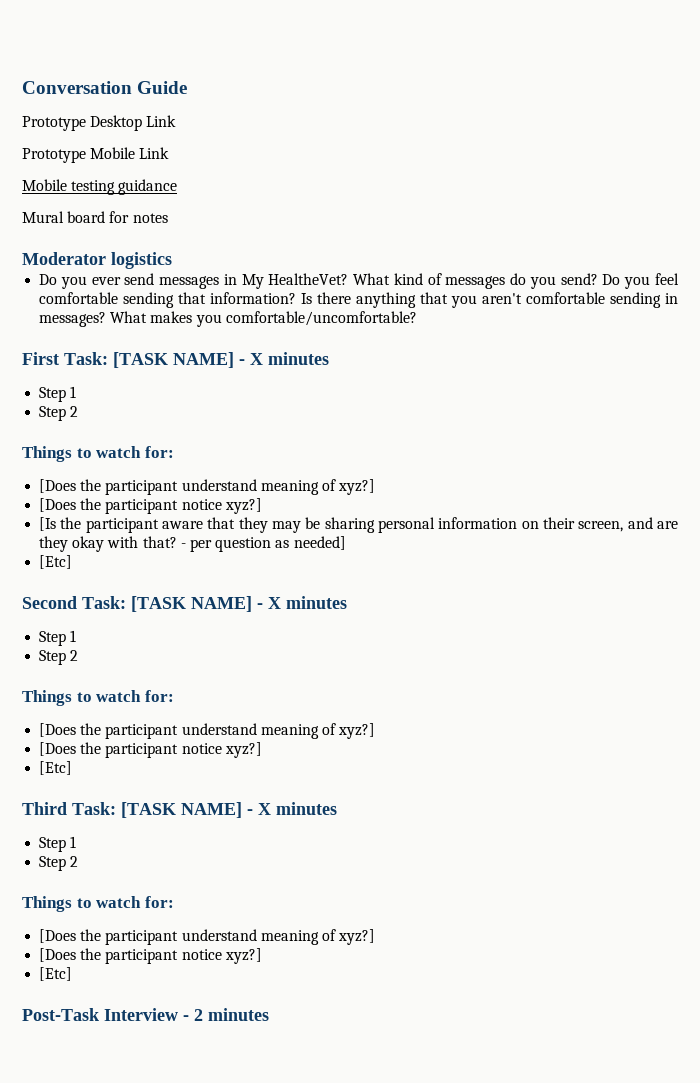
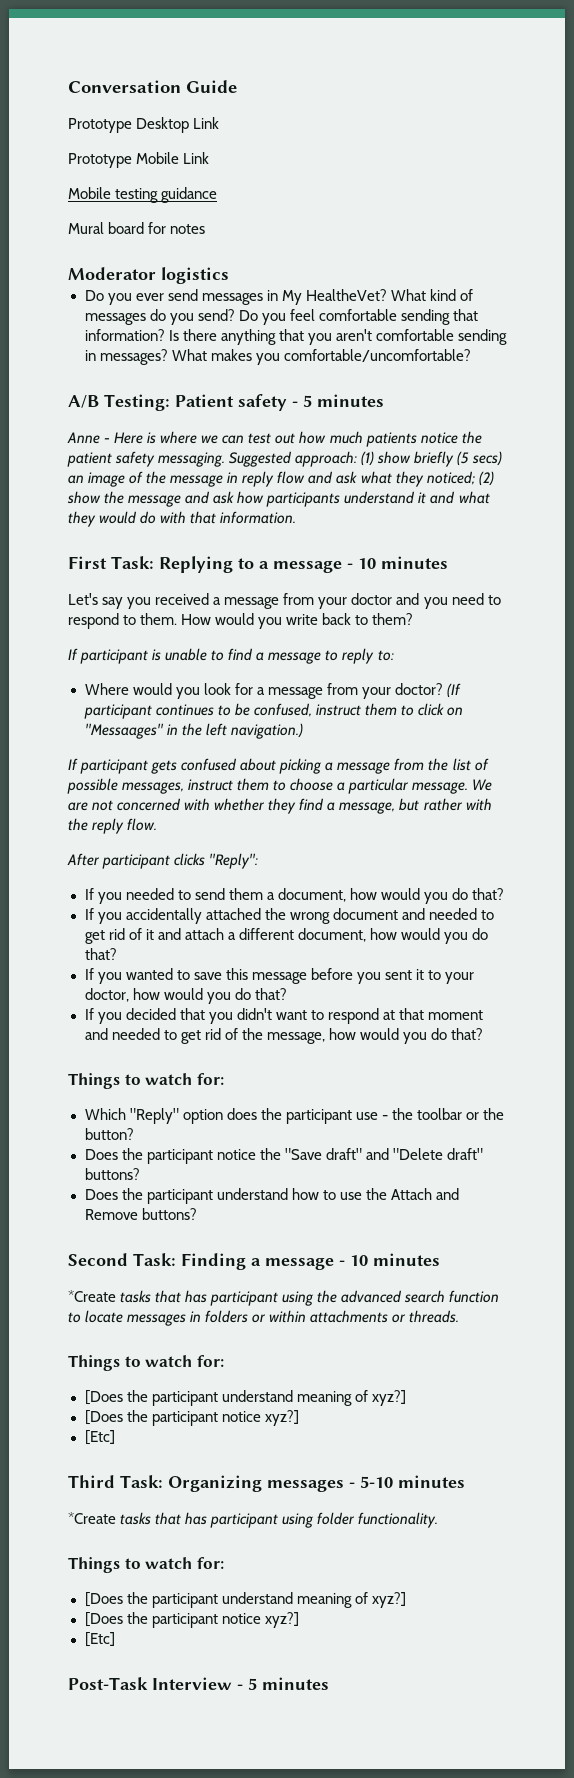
- First Task: [TASK NAME] - X minutes
- Step 1
- Step 2
+ A/B Testing: Patient safety - 5 minutes
+ Anne - Here is where we can test out how much patients notice the patient safety messaging. Suggested approach: (1) show briefly (5 secs) an image of the message in reply flow and ask what they noticed; (2) show the message and ask how participants understand it and what they would do with that information.
+ First Task: Replying to a message - 10 minutes
+ Let's say you received a message from your doctor and you need to respond to them. How would you write back to them?
+ If participant is unable to find a message to reply to:
+ Where would you look for a message from your doctor? (If participant continues to be confused, instruct them to click on "Messaages" in the left navigation.)
+ If participant gets confused about picking a message from the list of possible messages, instruct them to choose a particular message. We are not concerned with whether they find a message, but rather with the reply flow.
+ After participant clicks "Reply":
+ If you needed to send them a document, how would you do that?
+ If you accidentally attached the wrong document and needed to get rid of it and attach a different document, how would you do that?
+ If you wanted to save this message before you sent it to your doctor, how would you do that?
+ If you decided that you didn't want to respond at that moment and needed to get rid of the message, how would you do that?
  Things to watch for:
- [Does the participant understand meaning of xyz?]
- [Does the participant notice xyz?]
- [Is the participant aware that they may be sharing personal information on their screen, and are they okay with that? - per question as needed]
- [Etc]
- Second Task: [TASK NAME] - X minutes
- Step 1
- Step 2
+ Which "Reply" option does the participant use - the toolbar or the button?
+ Does the participant notice the "Save draft" and "Delete draft" buttons?
+ Does the participant understand how to use the Attach and Remove buttons?
+ Second Task: Finding a message - 10 minutes
+ *Create tasks that has participant using the advanced search function to locate messages in folders or within attachments or threads.
- Third Task: [TASK NAME] - X minutes
- Step 1
- Step 2
+ Third Task: Organizing messages - 5-10 minutes
+ *Create tasks that has participant using folder functionality.
- Post-Task Interview - 2 minutes
+ Post-Task Interview - 5 minutes

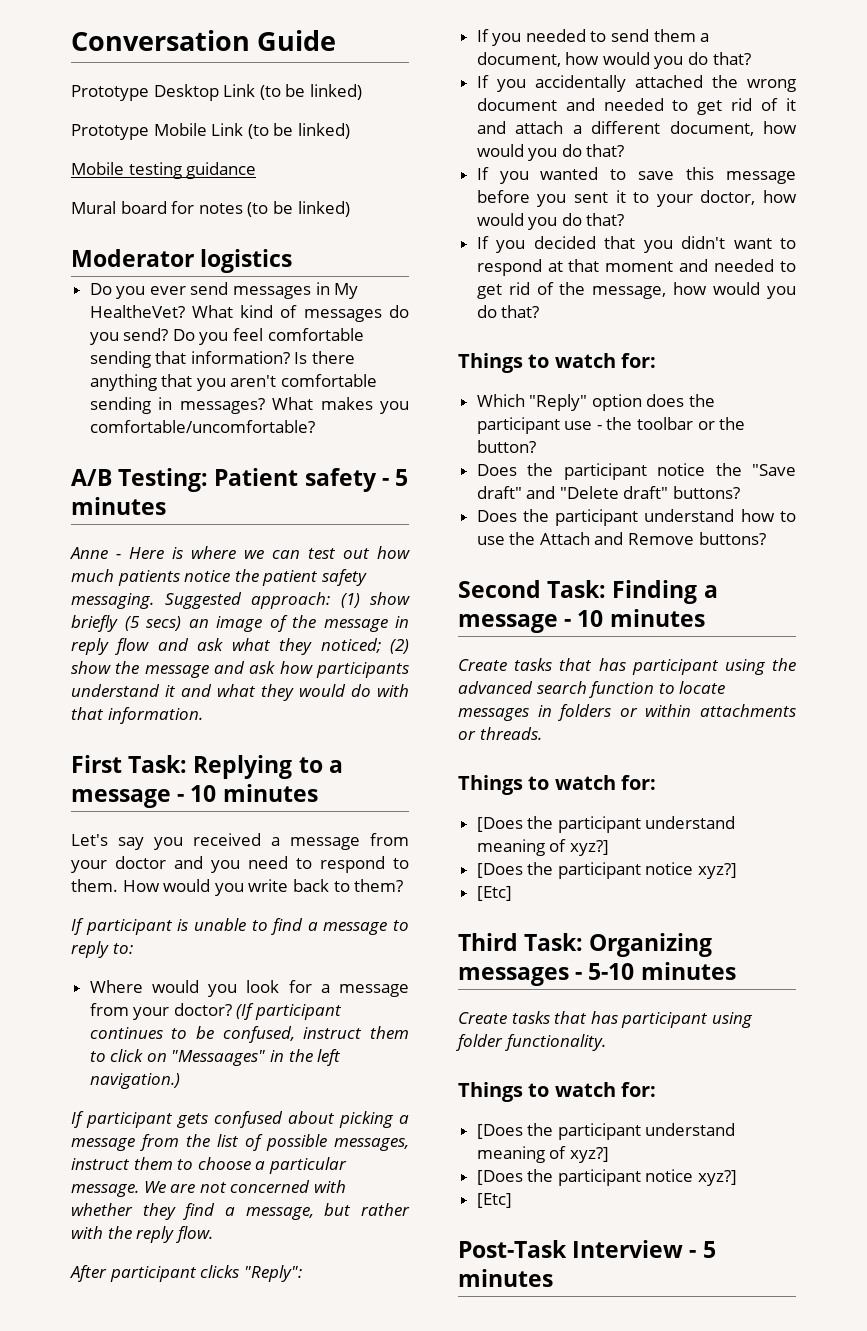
- Prototype Desktop Link
+ Prototype Desktop Link (to be linked)
- Prototype Mobile Link
+ Prototype Mobile Link (to be linked)
- Mural board for notes
+ Mural board for notes (to be linked)
- *Create tasks that has participant using the advanced search function to locate messages in folders or within attachments or threads.
+ Create tasks that has participant using the advanced search function to locate messages in folders or within attachments or threads.
- *Create tasks that has participant using folder functionality.
+ Create tasks that has participant using folder functionality.

